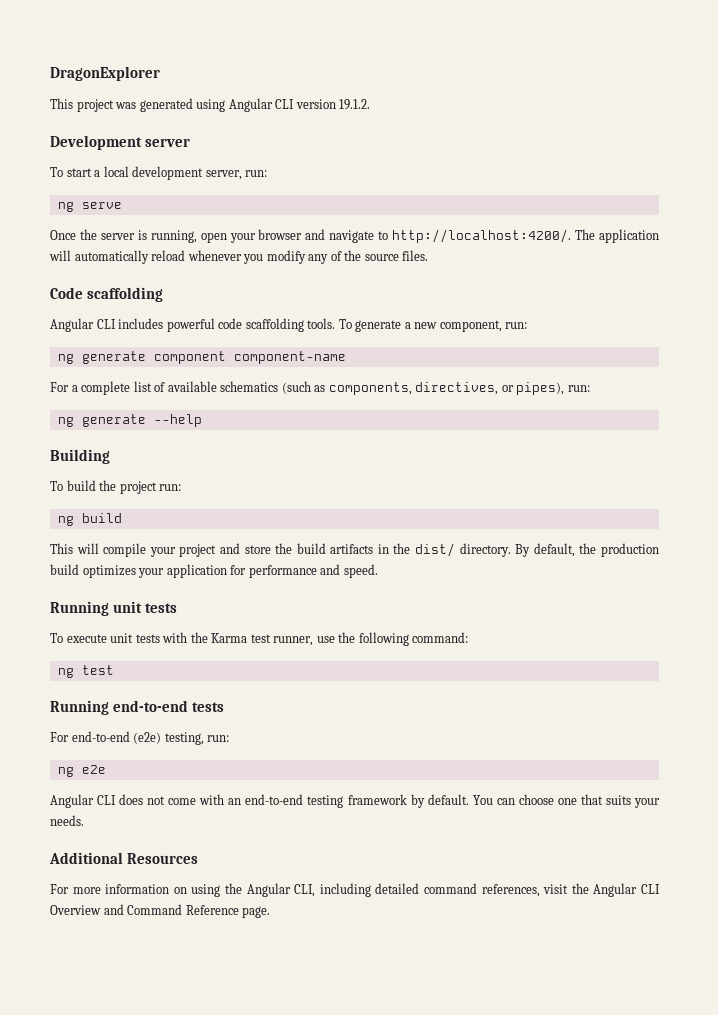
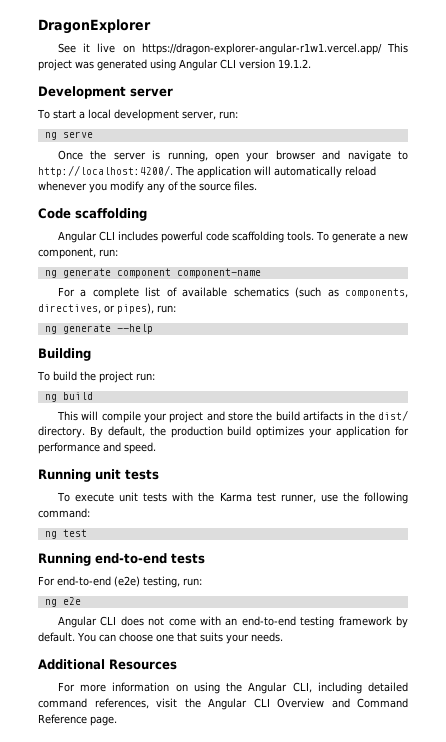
- This project was generated using Angular CLI version 19.1.2.
+ See it live on https://dragon-explorer-angular-r1w1.vercel.app/ This project was generated using Angular CLI version 19.1.2.

